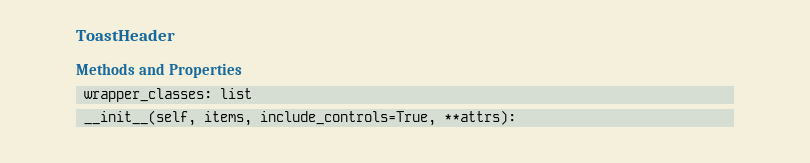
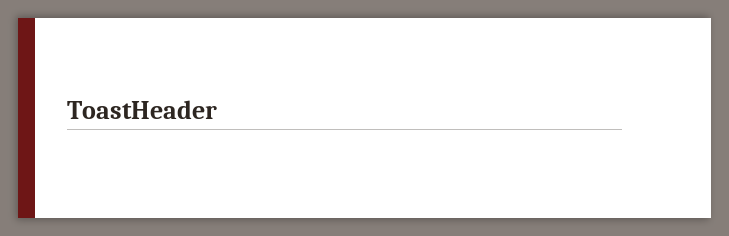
- Methods and Properties
- wrapper_classes: list
- __init__(self, items, include_controls=True, **attrs):

